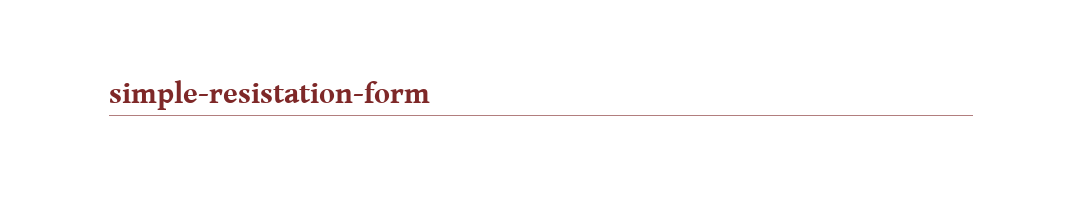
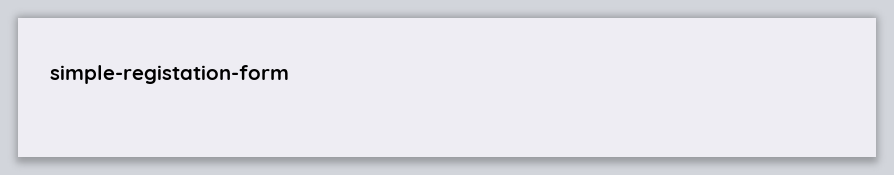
- simple-resistation-form
+ simple-registation-form

